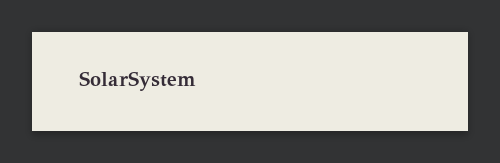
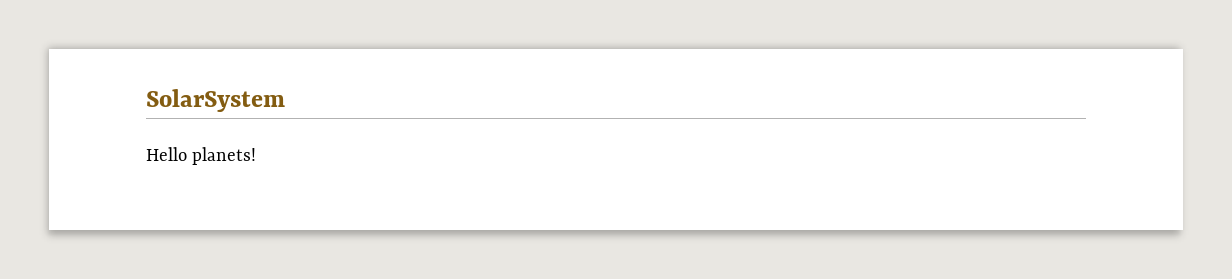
+ Hello planets!

